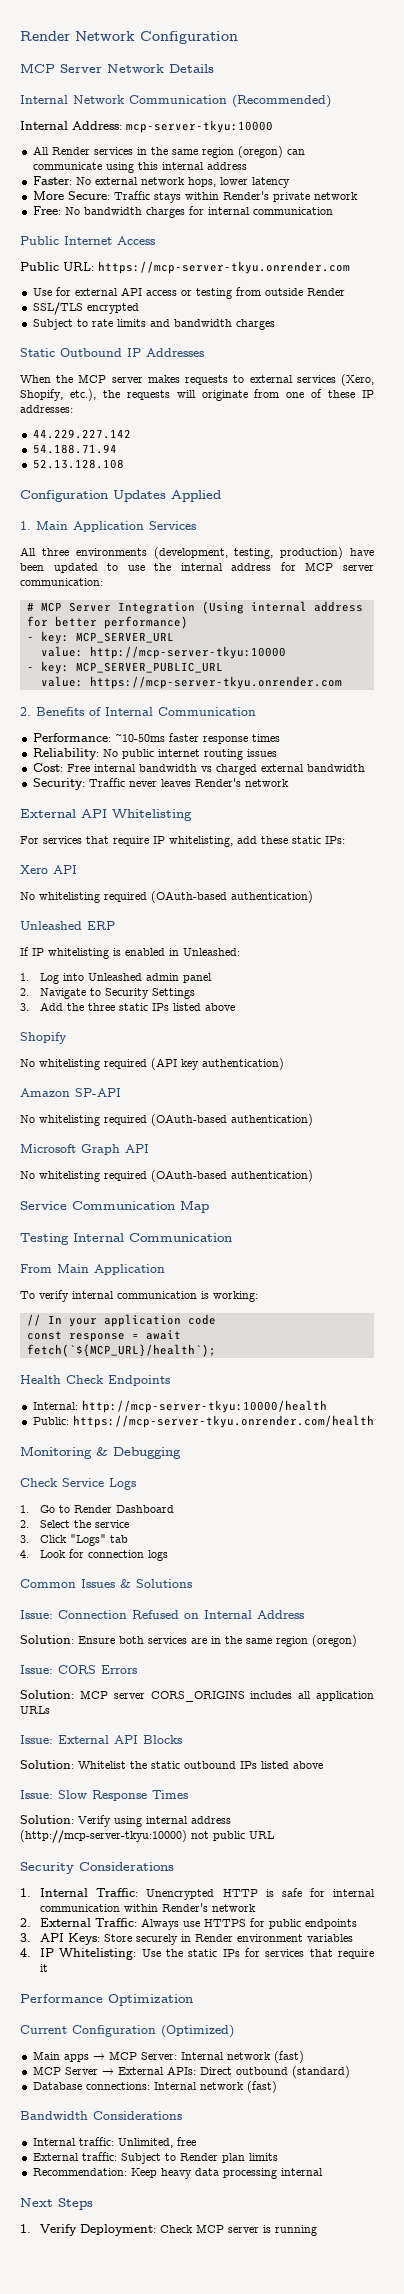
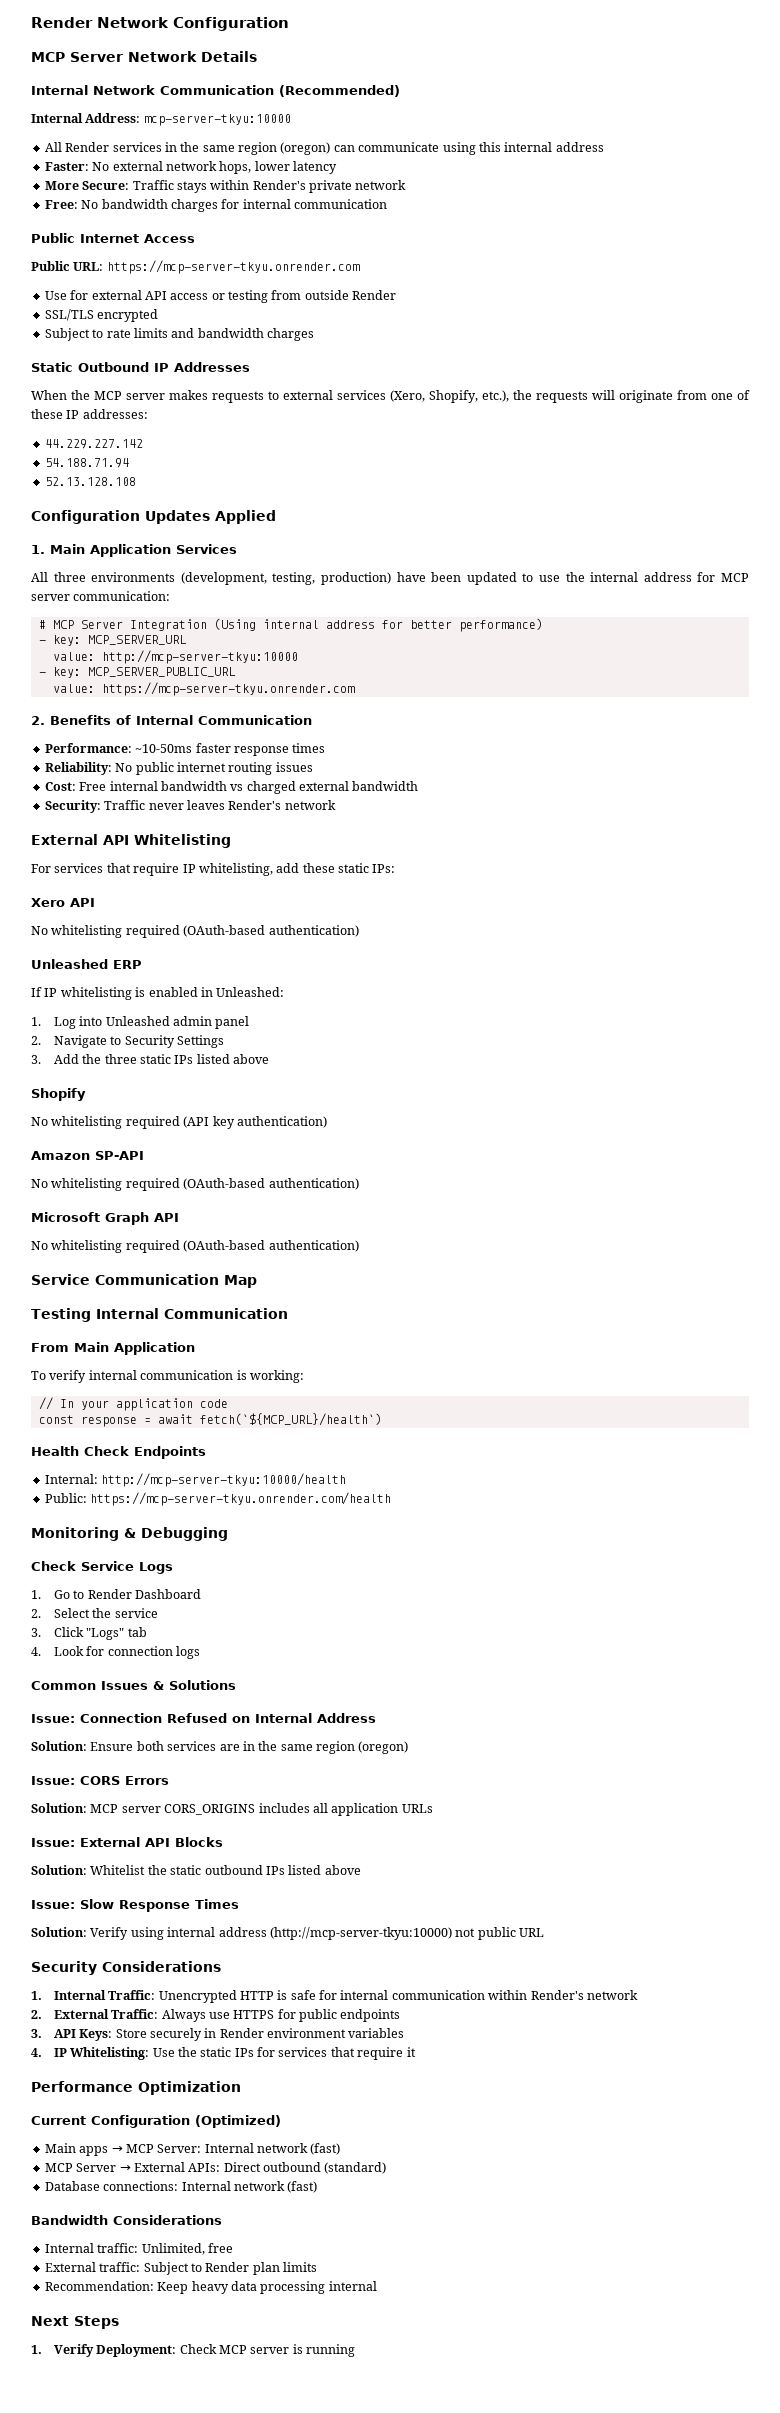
- const response = await fetch(`${MCP_URL}/health`);
+ const response = await fetch(`${MCP_URL}/health`)

